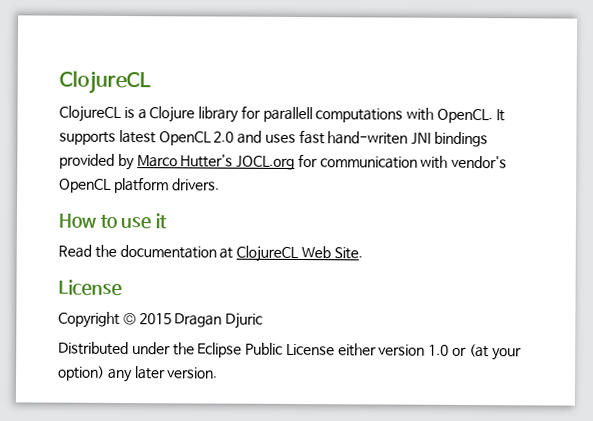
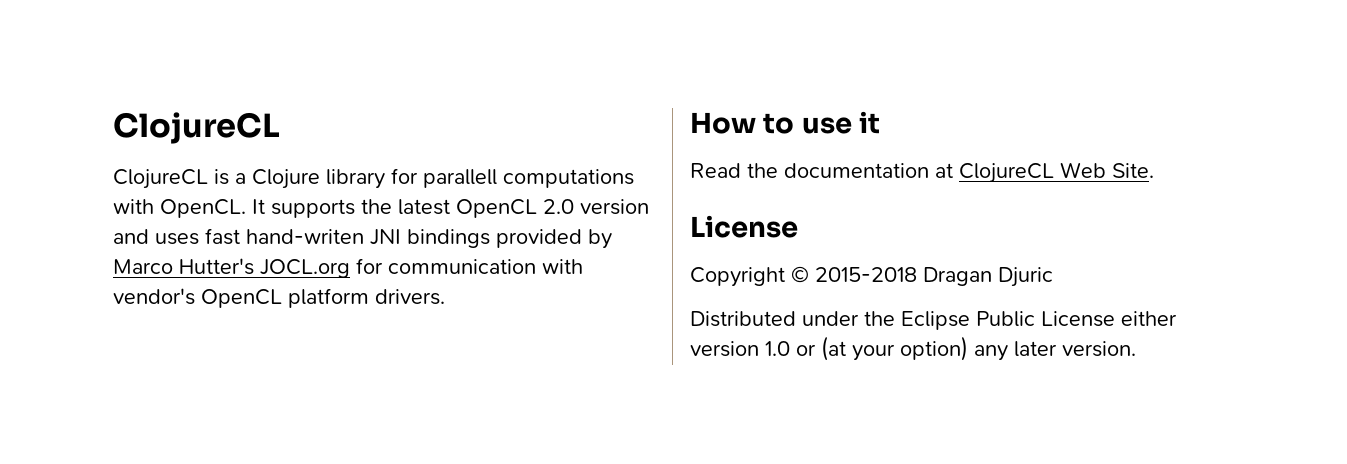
- It supports latest OpenCL 2.0 and uses fast hand-writen JNI bindings provided by Marco Hutter's JOCL.org for communication with vendor's OpenCL platform drivers.
+ It supports the latest OpenCL 2.0 version and uses fast hand-writen JNI bindings provided by Marco Hutter's JOCL.org for communication with vendor's OpenCL platform drivers.
- Copyright © 2015 Dragan Djuric
+ Copyright © 2015-2018 Dragan Djuric

